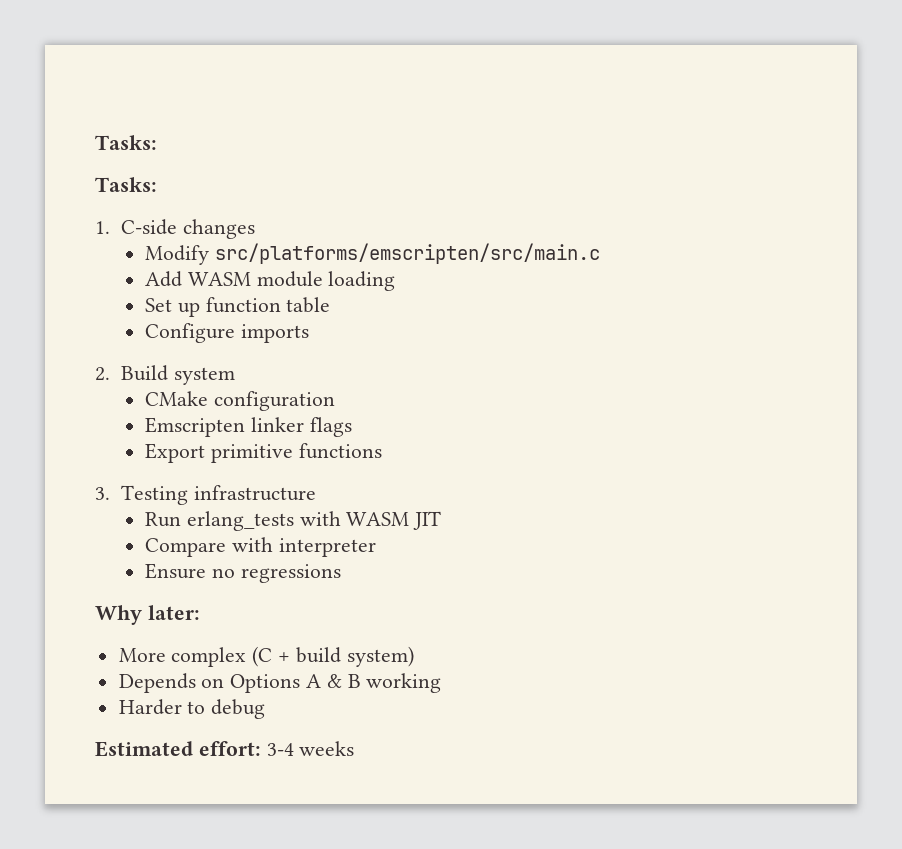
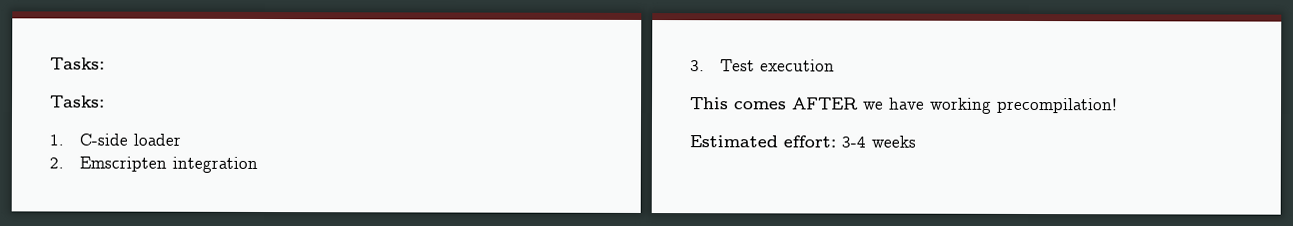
- 1. C-side changes
- Modify src/platforms/emscripten/src/main.c
- Add WASM module loading
- Set up function table
- Configure imports
- 2. Build system
- CMake configuration
- Emscripten linker flags
- Export primitive functions
- 3. Testing infrastructure
- Run erlang_tests with WASM JIT
- Compare with interpreter
- Ensure no regressions
- Why later:
- More complex (C + build system)
- Depends on Options A & B working
- Harder to debug
+ 1. C-side loader
+ 2. Emscripten integration
+ 3. Test execution
+ This comes AFTER we have working precompilation!

